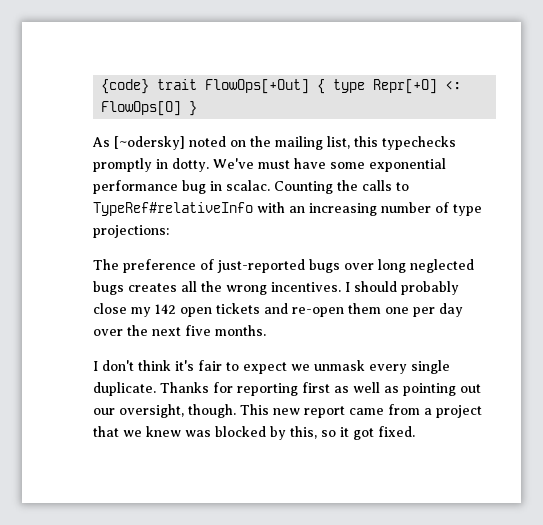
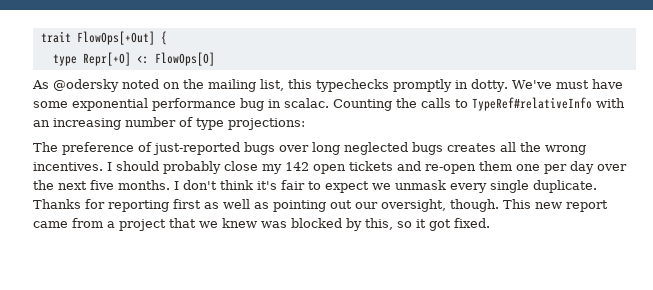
- {code} trait FlowOps[+Out] { type Repr[+O] <: FlowOps[O] }
+ trait FlowOps[+Out] {
+ type Repr[+O] <: FlowOps[O]
- As [~odersky] noted on the mailing list, this typechecks promptly in dotty.
+ As @odersky noted on the mailing list, this typechecks promptly in dotty.
- I should probably close my 142 open tickets and re-open them one per day over the next five months.
- I don't think it's fair to expect we unmask every single duplicate.
+ I should probably close my 142 open tickets and re-open them one per day over the next five months. I don't think it's fair to expect we unmask every single duplicate.

